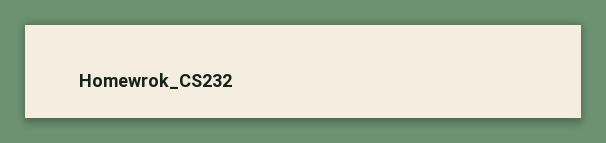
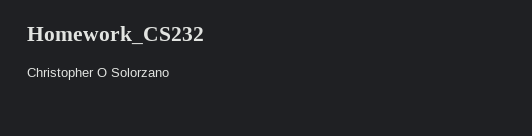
- Homewrok_CS232
+ Homework_CS232
+ Christopher O Solorzano

